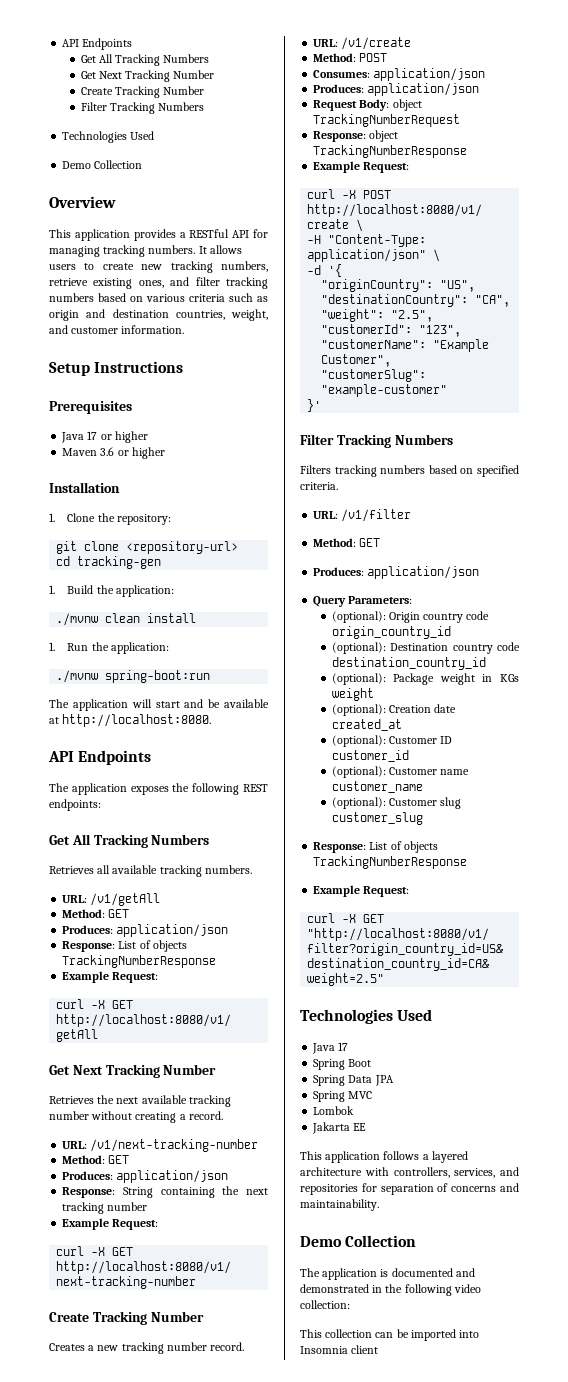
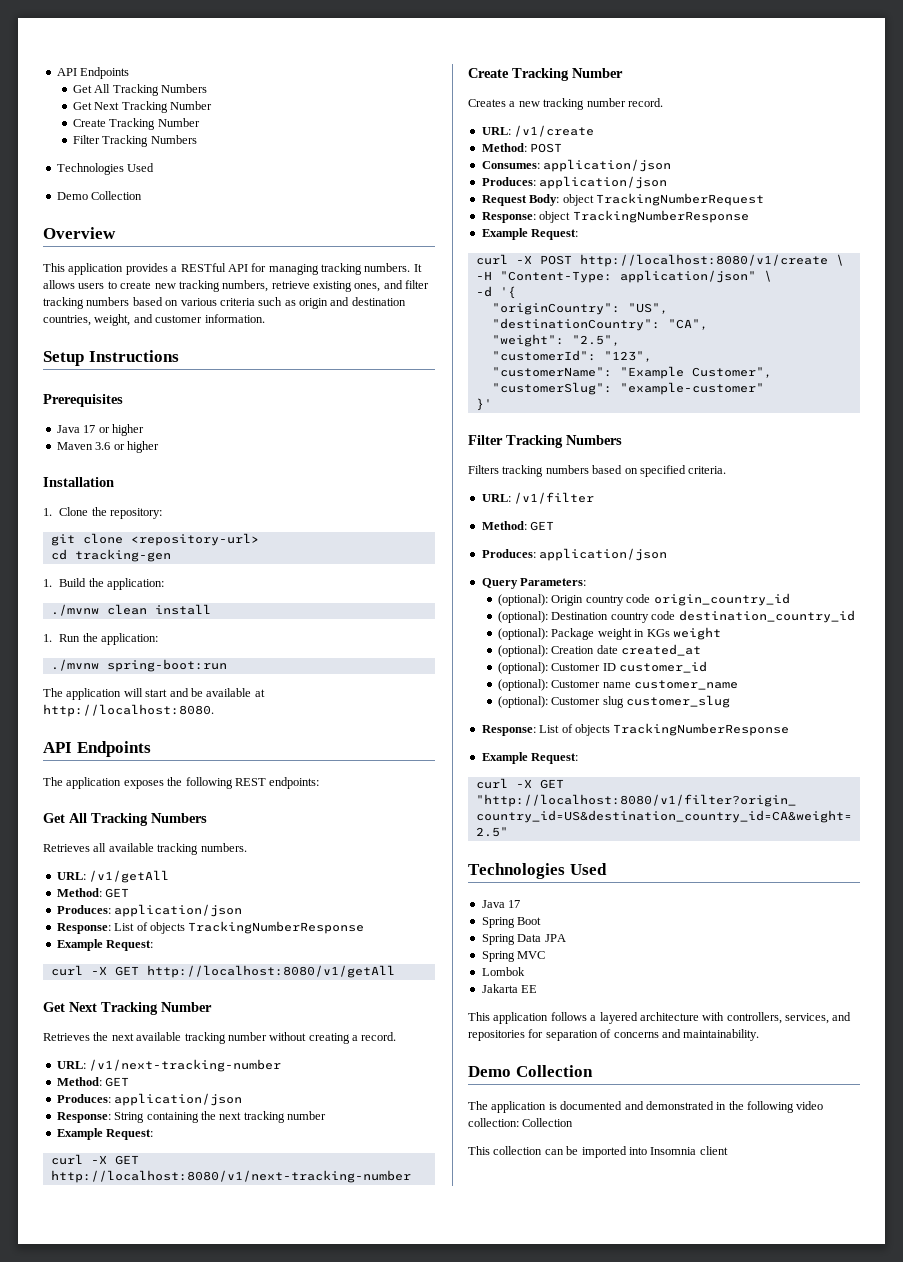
- The application is documented and demonstrated in the following video collection:
+ The application is documented and demonstrated in the following video collection: Collection

